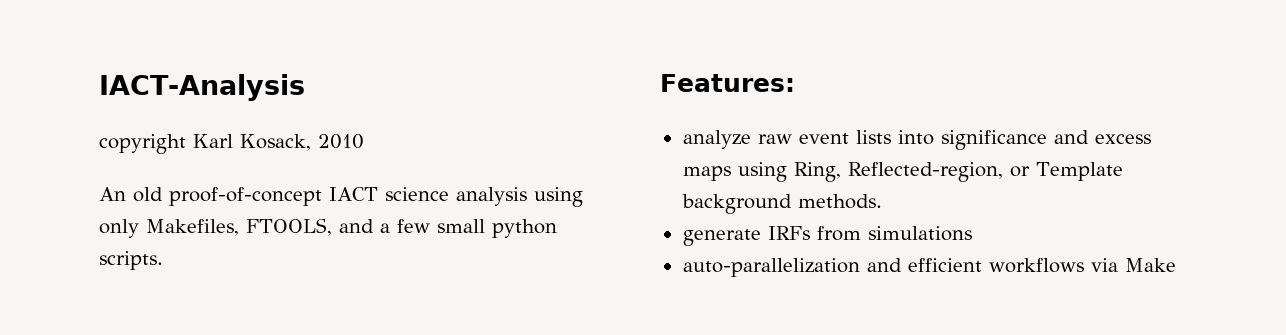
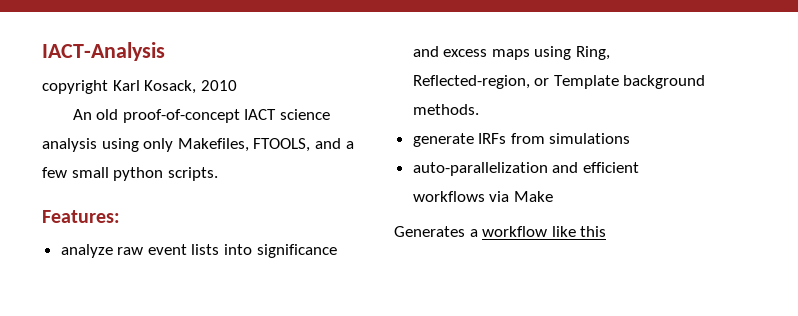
+ Generates a workflow like this

